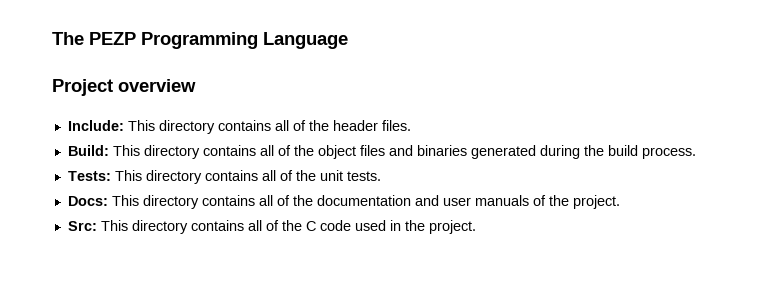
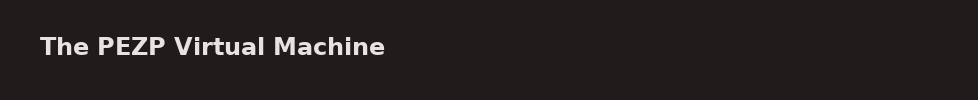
- The PEZP Programming Language
- Project overview
- Include: This directory contains all of the header files.
- Build: This directory contains all of the object files and binaries generated during the build process.
- Tests: This directory contains all of the unit tests.
- Docs: This directory contains all of the documentation and user manuals of the project.
- Src: This directory contains all of the C code used in the project.
+ The PEZP Virtual Machine

